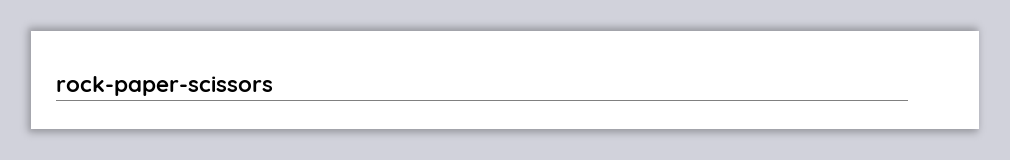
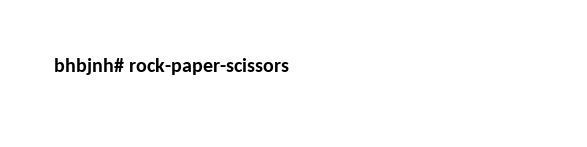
- rock-paper-scissors
+ bhbjnh# rock-paper-scissors

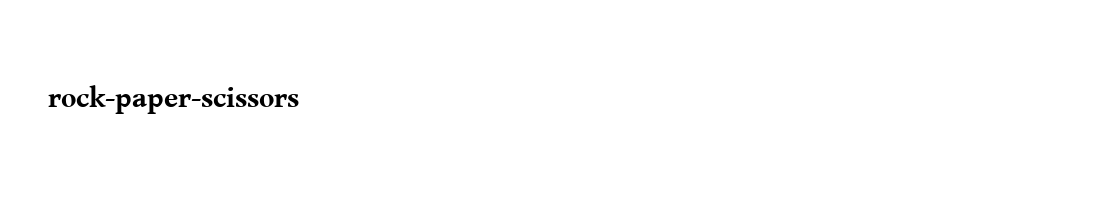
- bhbjnh# rock-paper-scissors
+ rock-paper-scissors

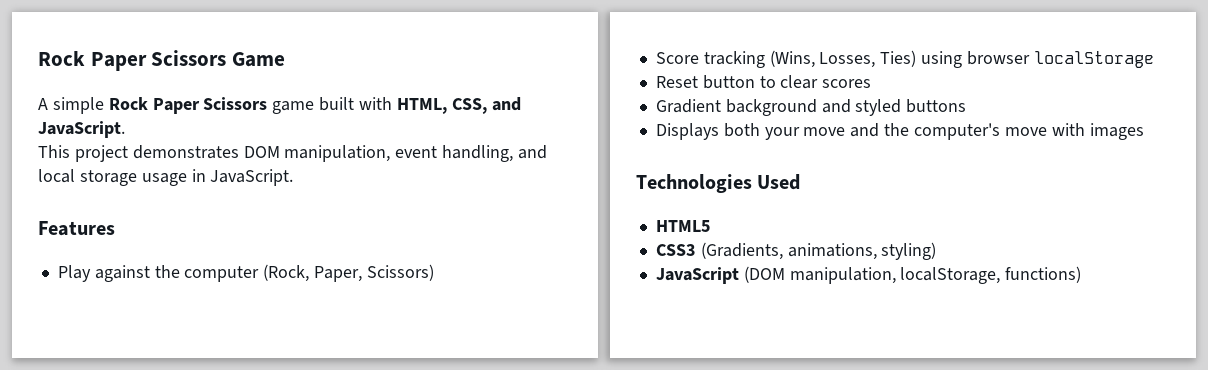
- rock-paper-scissors
+ Rock Paper Scissors Game
+ A simple Rock Paper Scissors game built with HTML, CSS, and JavaScript.
+ This project demonstrates DOM manipulation, event handling, and local storage usage in JavaScript.
+ Features
+ Play against the computer (Rock, Paper, Scissors)
+ Score tracking (Wins, Losses, Ties) using browser localStorage
+ Reset button to clear scores
+ Gradient background and styled buttons
+ Displays both your move and the computer's move with images
+ Technologies Used
+ HTML5
+ CSS3 (Gradients, animations, styling)
+ JavaScript (DOM manipulation, localStorage, functions)

